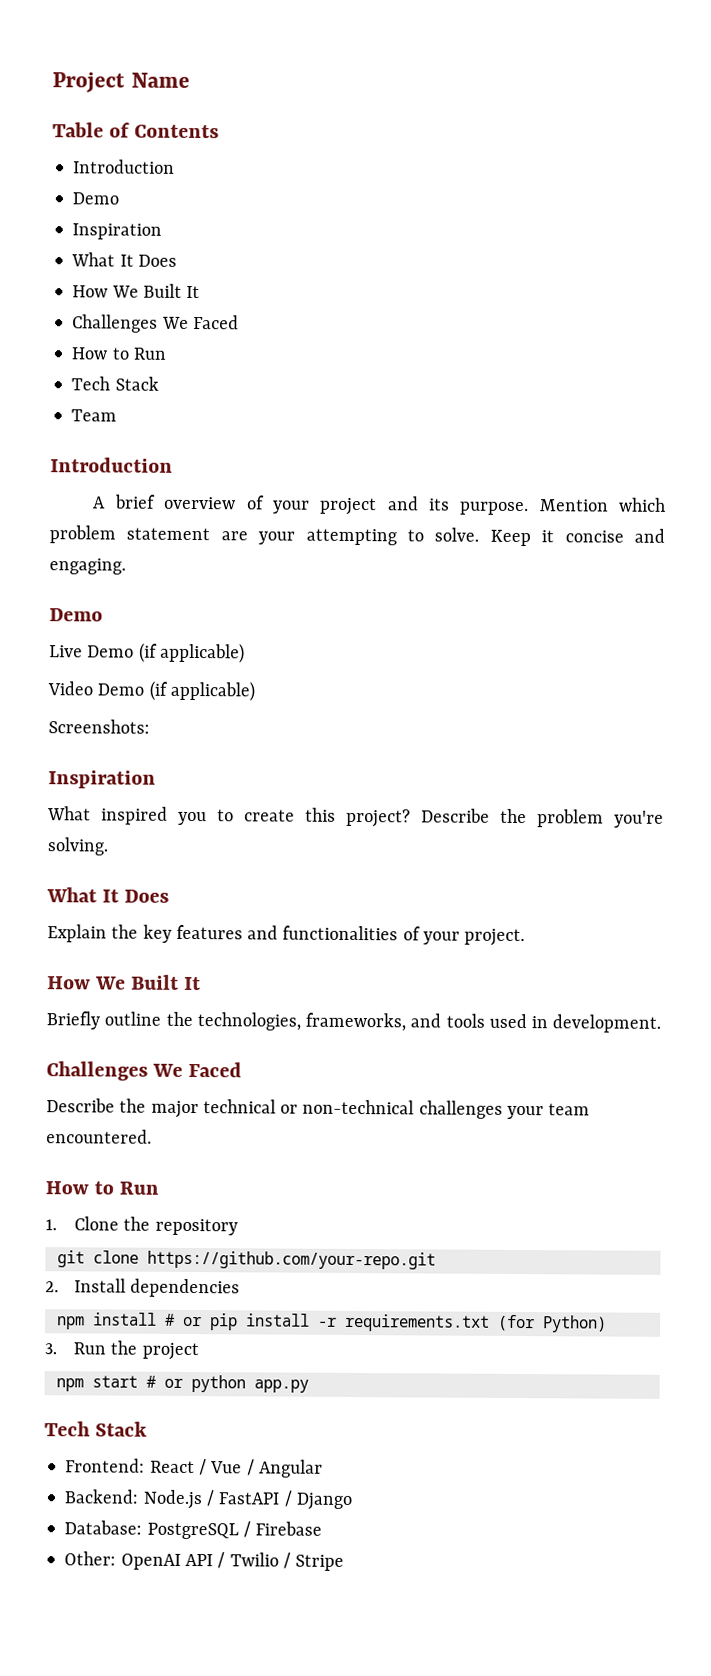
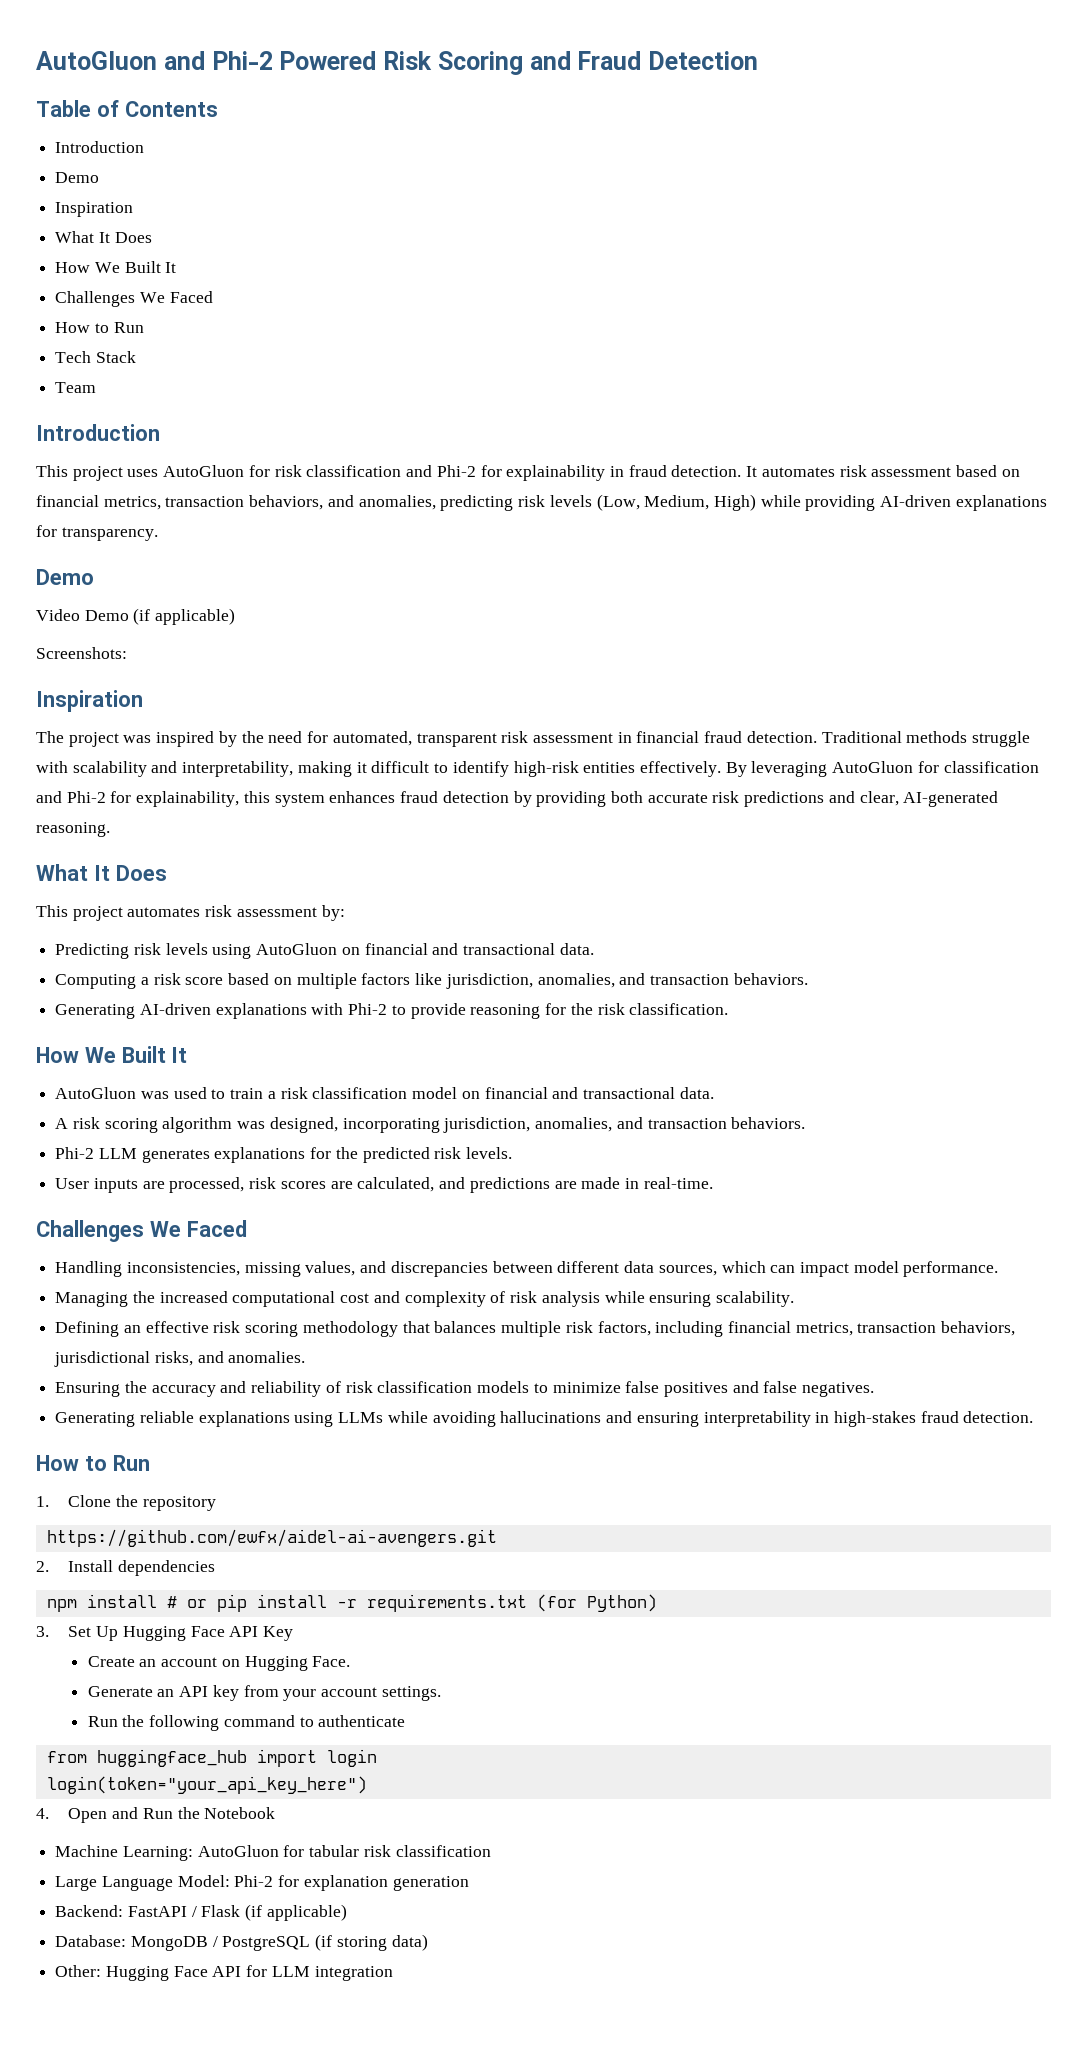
- Project Name
+ AutoGluon and Phi-2 Powered Risk Scoring and Fraud Detection
- A brief overview of your project and its purpose. Mention which problem statement are your attempting to solve. Keep it concise and engaging.
+ This project uses AutoGluon for risk classification and Phi-2 for explainability in fraud detection. It automates risk assessment based on financial metrics, transaction behaviors, and anomalies, predicting risk levels (Low, Medium, High) while providing AI-driven explanations for transparency.
  Demo
- Live Demo (if applicable)
- What inspired you to create this project? Describe the problem you're solving.
+ The project was inspired by the need for automated, transparent risk assessment in financial fraud detection. Traditional methods struggle with scalability and interpretability, making it difficult to identify high-risk entities effectively. By leveraging AutoGluon for classification and Phi-2 for explainability, this system enhances fraud detection by providing both accurate risk predictions and clear, AI-generated reasoning.
  What It Does
- Explain the key features and functionalities of your project.
+ This project automates risk assessment by:
+ Predicting risk levels using AutoGluon on financial and transactional data.
+ Computing a risk score based on multiple factors like jurisdiction, anomalies, and transaction behaviors.
+ Generating AI-driven explanations with Phi-2 to provide reasoning for the risk classification.
  How We Built It
- Briefly outline the technologies, frameworks, and tools used in development.
+ AutoGluon was used to train a risk classification model on financial and transactional data.
+ A risk scoring algorithm was designed, incorporating jurisdiction, anomalies, and transaction behaviors.
+ Phi-2 LLM generates explanations for the predicted risk levels.
+ User inputs are processed, risk scores are calculated, and predictions are made in real-time.
  Challenges We Faced
- Describe the major technical or non-technical challenges your team encountered.
+ Handling inconsistencies, missing values, and discrepancies between different data sources, which can impact model performance.
+ Managing the increased computational cost and complexity of risk analysis while ensuring scalability.
+ Defining an effective risk scoring methodology that balances multiple risk factors, including financial metrics, transaction behaviors, jurisdictional risks, and anomalies.
+ Ensuring the accuracy and reliability of risk classification models to minimize false positives and false negatives.
+ Generating reliable explanations using LLMs while avoiding hallucinations and ensuring interpretability in high-stakes fraud detection.
- git clone https://github.com/your-repo.git
+ https://github.com/ewfx/aidel-ai-avengers.git
- 3. Run the project
- npm start # or python app.py
- Tech Stack
- Frontend: React / Vue / Angular
- Backend: Node.js / FastAPI / Django
- Database: PostgreSQL / Firebase
- Other: OpenAI API / Twilio / Stripe
+ 3. Set Up Hugging Face API Key
+ Create an account on Hugging Face.
+ Generate an API key from your account settings.
+ Run the following command to authenticate
+ from huggingface_hub import login
+ login(token="your_api_key_here")
+ 4. Open and Run the Notebook
+ Machine Learning: AutoGluon for tabular risk classification
+ Large Language Model: Phi-2 for explanation generation
+ Backend: FastAPI / Flask (if applicable)
+ Database: MongoDB / PostgreSQL (if storing data)
+ Other: Hugging Face API for LLM integration

